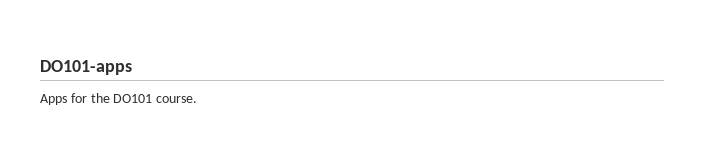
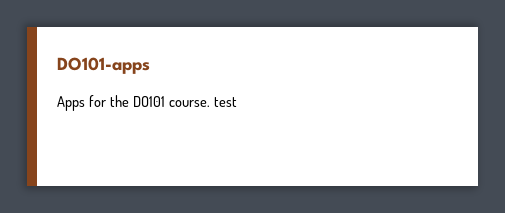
- Apps for the DO101 course.
+ Apps for the DO101 course. test

